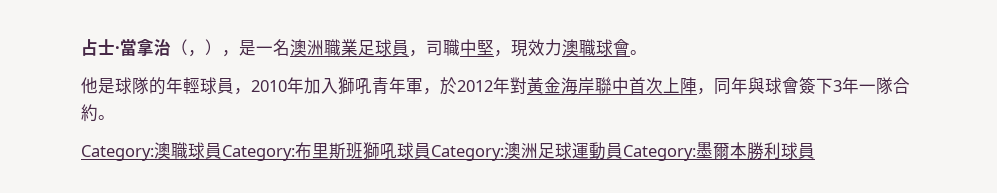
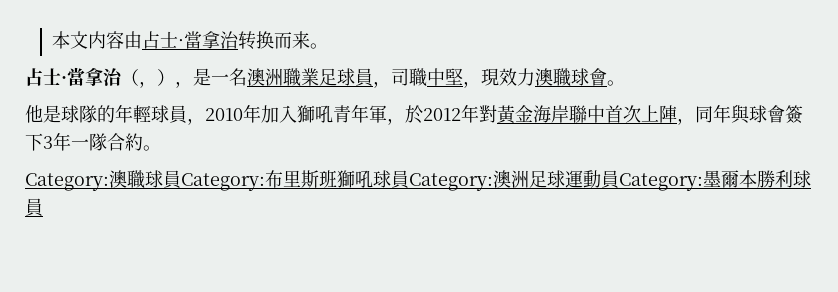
+ 本文内容由占士·當拿治转换而来。

